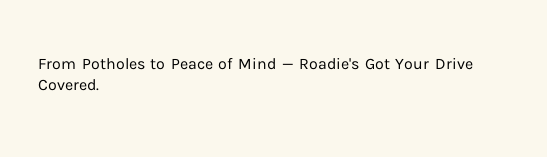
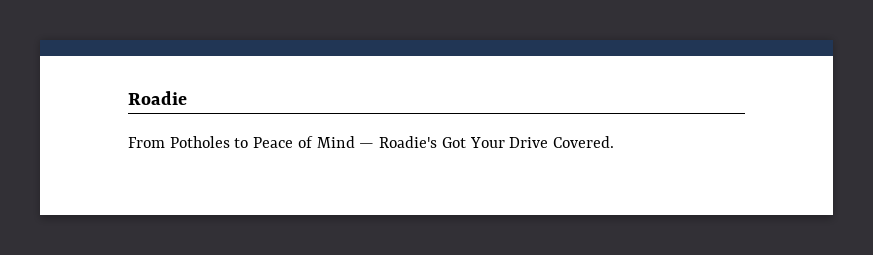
+ Roadie

